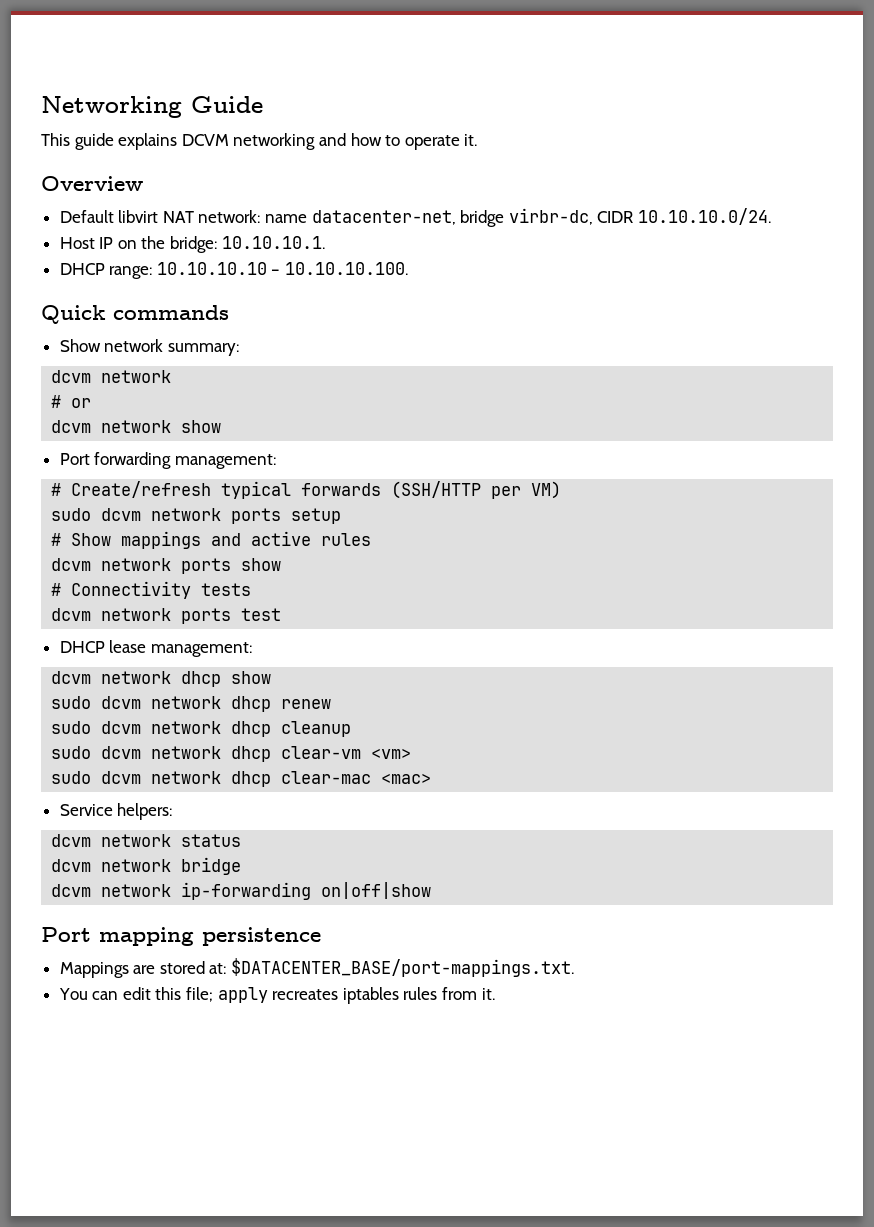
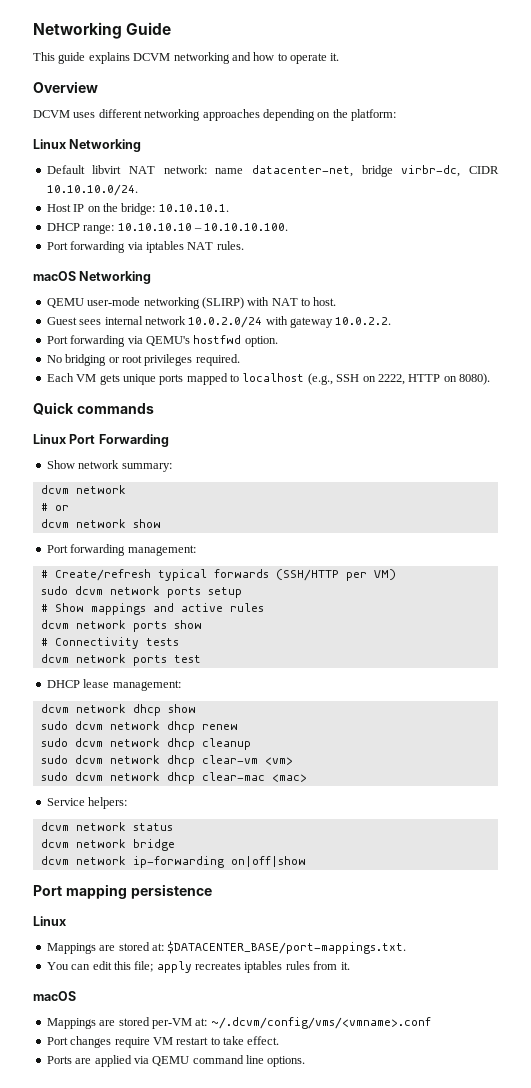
+ DCVM uses different networking approaches depending on the platform:
+ Linux Networking
+ Port forwarding via iptables NAT rules.
+ macOS Networking
+ QEMU user-mode networking (SLIRP) with NAT to host.
+ Guest sees internal network 10.0.2.0/24 with gateway 10.0.2.2.
+ Port forwarding via QEMU's hostfwd option.
+ No bridging or root privileges required.
+ Each VM gets unique ports mapped to localhost (e.g., SSH on 2222, HTTP on 8080).
+ Linux Port Forwarding
  Port mapping persistence
+ Linux
  You can edit this file; apply recreates iptables rules from it.
+ macOS
+ Mappings are stored per-VM at: ~/.dcvm/config/vms/<vmname>.conf
+ Port changes require VM restart to take effect.
+ Ports are applied via QEMU command line options.

